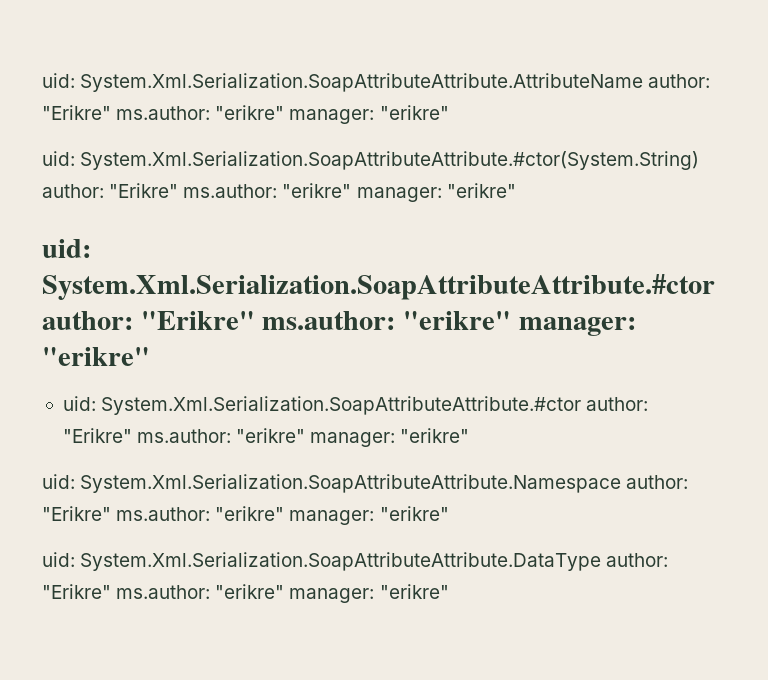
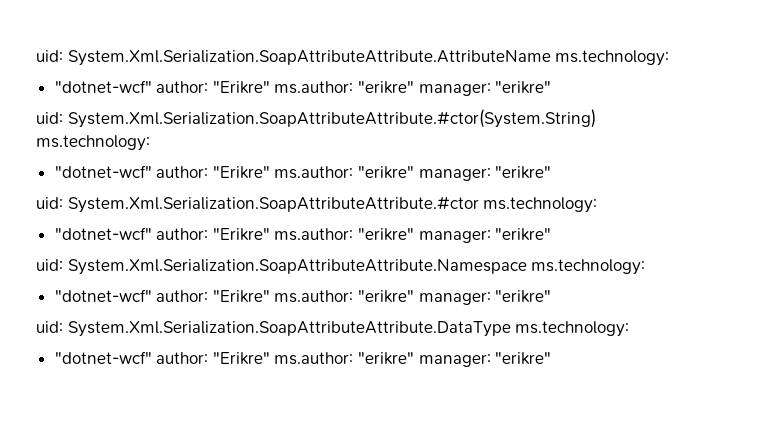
- uid: System.Xml.Serialization.SoapAttributeAttribute.AttributeName author: "Erikre" ms.author: "erikre" manager: "erikre"
+ uid: System.Xml.Serialization.SoapAttributeAttribute.AttributeName ms.technology:
+ "dotnet-wcf" author: "Erikre" ms.author: "erikre" manager: "erikre"
- uid: System.Xml.Serialization.SoapAttributeAttribute.#ctor(System.String) author: "Erikre" ms.author: "erikre" manager: "erikre"
- uid: System.Xml.Serialization.SoapAttributeAttribute.#ctor author: "Erikre" ms.author: "erikre" manager: "erikre"
- uid: System.Xml.Serialization.SoapAttributeAttribute.#ctor author: "Erikre" ms.author: "erikre" manager: "erikre"
+ uid: System.Xml.Serialization.SoapAttributeAttribute.#ctor(System.String) ms.technology:
+ "dotnet-wcf" author: "Erikre" ms.author: "erikre" manager: "erikre"
+ uid: System.Xml.Serialization.SoapAttributeAttribute.#ctor ms.technology:
+ "dotnet-wcf" author: "Erikre" ms.author: "erikre" manager: "erikre"
- uid: System.Xml.Serialization.SoapAttributeAttribute.Namespace author: "Erikre" ms.author: "erikre" manager: "erikre"
+ uid: System.Xml.Serialization.SoapAttributeAttribute.Namespace ms.technology:
+ "dotnet-wcf" author: "Erikre" ms.author: "erikre" manager: "erikre"
- uid: System.Xml.Serialization.SoapAttributeAttribute.DataType author: "Erikre" ms.author: "erikre" manager: "erikre"
+ uid: System.Xml.Serialization.SoapAttributeAttribute.DataType ms.technology:
+ "dotnet-wcf" author: "Erikre" ms.author: "erikre" manager: "erikre"

